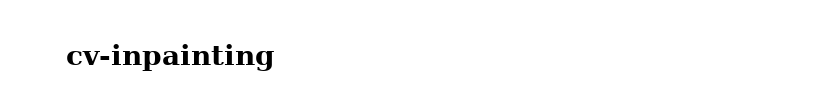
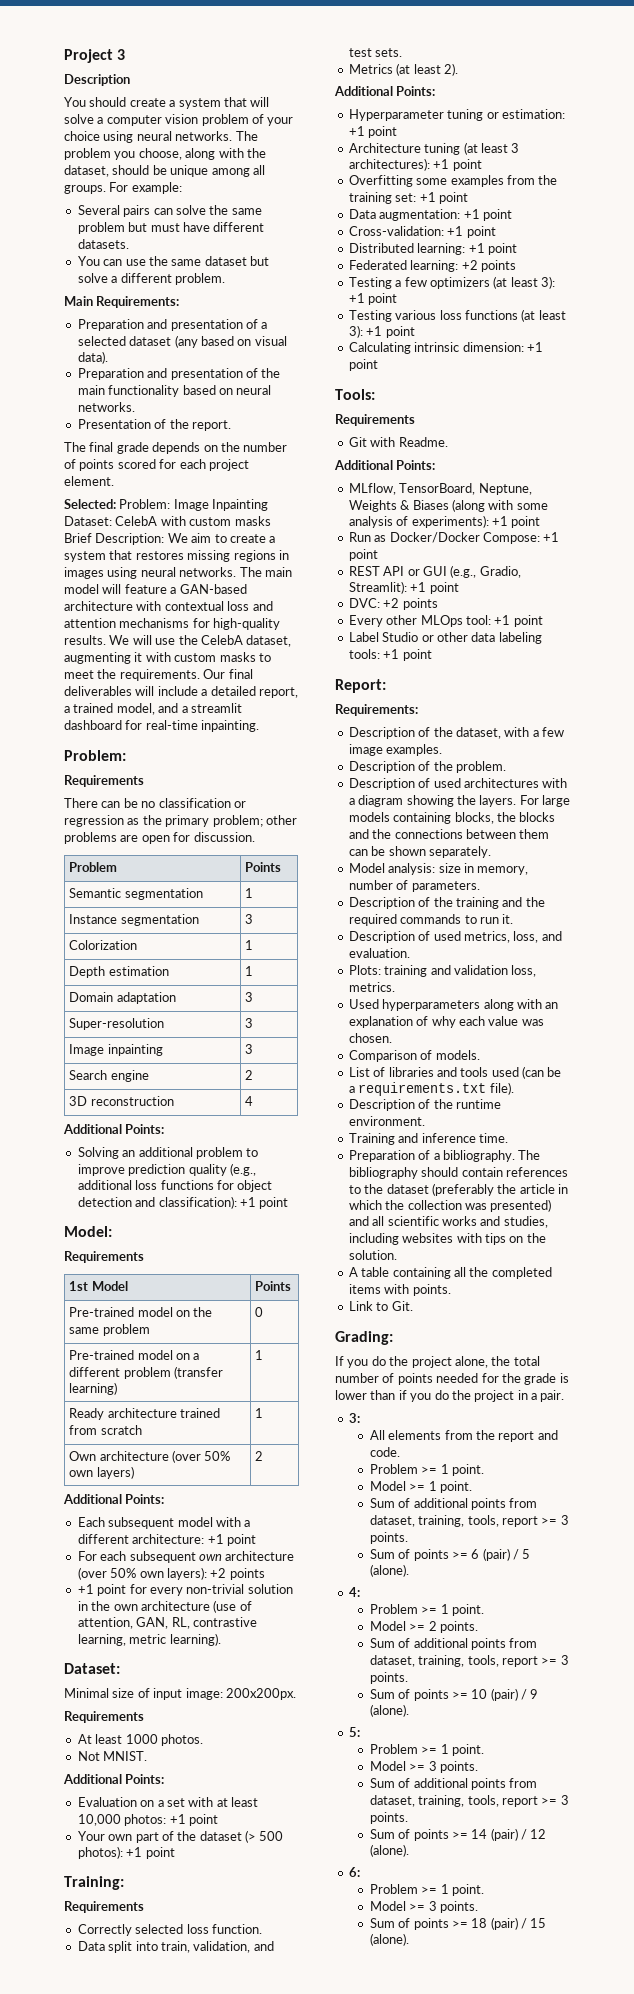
- cv-inpainting
+ Project 3
+ Description
+ You should create a system that will solve a computer vision problem of your choice using neural networks. The problem you choose, along with the dataset, should be unique among all groups. For example:
+ Several pairs can solve the same problem but must have different datasets.
+ You can use the same dataset but solve a different problem.
+ Main Requirements:
+ Preparation and presentation of a selected dataset (any based on visual data).
+ Preparation and presentation of the main functionality based on neural networks.
+ Presentation of the report.
+ The final grade depends on the number of points scored for each project element.
+ Selected: Problem: Image Inpainting Dataset: CelebA with custom masks Brief Description: We aim to create a system that restores missing regions in images using neural networks. The main model will feature a GAN-based architecture with contextual loss and attention mechanisms for high-quality results. We will use the CelebA dataset, augmenting it with custom masks to meet the requirements. Our final deliverables will include a detailed report, a trained model, and a streamlit dashboard for real-time inpainting.
+ Problem:
+ Requirements
+ There can be no classification or regression as the primary problem; other problems are open for discussion.
+ Problem | Points
+ Semantic segmentation | 1
+ Instance segmentation | 3
+ Colorization | 1
+ Depth estimation | 1
+ Domain adaptation | 3
+ Super-resolution | 3
+ Image inpainting | 3
+ Search engine | 2
+ 3D reconstruction | 4
+ Additional Points:
+ Solving an additional problem to improve prediction quality (e.g., additional loss functions for object detection and classification): +1 point
+ Model:
+ Requirements
+ 1st Model | Points
+ Pre-trained model on the same problem | 0
+ Pre-trained model on a different problem (transfer learning) | 1
+ Ready architecture trained from scratch | 1
+ Own architecture (over 50% own layers) | 2
+ Additional Points:
+ Each subsequent model with a different architecture: +1 point
+ For each subsequent own architecture (over 50% own layers): +2 points
+ +1 point for every non-trivial solution in the own architecture (use of attention, GAN, RL, contrastive learning, metric learning).
+ Dataset:
+ Minimal size of input image: 200x200px.
+ Requirements
+ At least 1000 photos.
+ Not MNIST.
+ Additional Points:
+ Evaluation on a set with at least 10,000 photos: +1 point
+ Your own part of the dataset (> 500 photos): +1 point
+ Training:
+ Requirements
+ Correctly selected loss function.
+ Data split into train, validation, and test sets.
+ Metrics (at least 2).
+ Additional Points:
+ Hyperparameter tuning or estimation: +1 point
+ Architecture tuning (at least 3 architectures): +1 point
+ Overfitting some examples from the training set: +1 point
+ Data augmentation: +1 point
+ Cross-validation: +1 point
+ Distributed learning: +1 point
+ Federated learning: +2 points
+ Testing a few optimizers (at least 3): +1 point
+ Testing various loss functions (at least 3): +1 point
+ Calculating intrinsic dimension: +1 point
+ Tools:
+ Requirements
+ Git with Readme.
+ Additional Points:
+ MLflow, TensorBoard, Neptune, Weights & Biases (along with some analysis of experiments): +1 point
+ Run as Docker/Docker Compose: +1 point
+ REST API or GUI (e.g., Gradio, Streamlit): +1 point
+ DVC: +2 points
+ Every other MLOps tool: +1 point
+ Label Studio or other data labeling tools: +1 point
+ Report:
+ Requirements:
+ Description of the dataset, with a few image examples.
+ Description of the problem.
+ Description of used architectures with a diagram showing the layers. For large models containing blocks, the blocks and the connections between them can be shown separately.
+ Model analysis: size in memory, number of parameters.
+ Description of the training and the required commands to run it.
+ Description of used metrics, loss, and evaluation.
+ Plots: training and validation loss, metrics.
+ Used hyperparameters along with an explanation of why each value was chosen.
+ Comparison of models.
+ List of libraries and tools used (can be a requirements.txt file).
+ Description of the runtime environment.
+ Training and inference time.
+ Preparation of a bibliography. The bibliography should contain references to the dataset (preferably the article in which the collection was presented) and all scientific works and studies, including websites with tips on the solution.
+ A table containing all the completed items with points.
+ Link to Git.
+ Grading:
+ If you do the project alone, the total number of points needed for the grade is lower than if you do the project in a pair.
+ 3:
+ All elements from the report and code.
+ Problem >= 1 point.
+ Model >= 1 point.
+ Sum of additional points from dataset, training, tools, report >= 3 points.
+ Sum of points >= 6 (pair) / 5 (alone).
+ 4:
+ Problem >= 1 point.
+ Model >= 2 points.
+ Sum of additional points from dataset, training, tools, report >= 3 points.
+ Sum of points >= 10 (pair) / 9 (alone).
+ 5:
+ Problem >= 1 point.
+ Model >= 3 points.
+ Sum of additional points from dataset, training, tools, report >= 3 points.
+ Sum of points >= 14 (pair) / 12 (alone).
+ 6:
+ Problem >= 1 point.
+ Model >= 3 points.
+ Sum of points >= 18 (pair) / 15 (alone).

